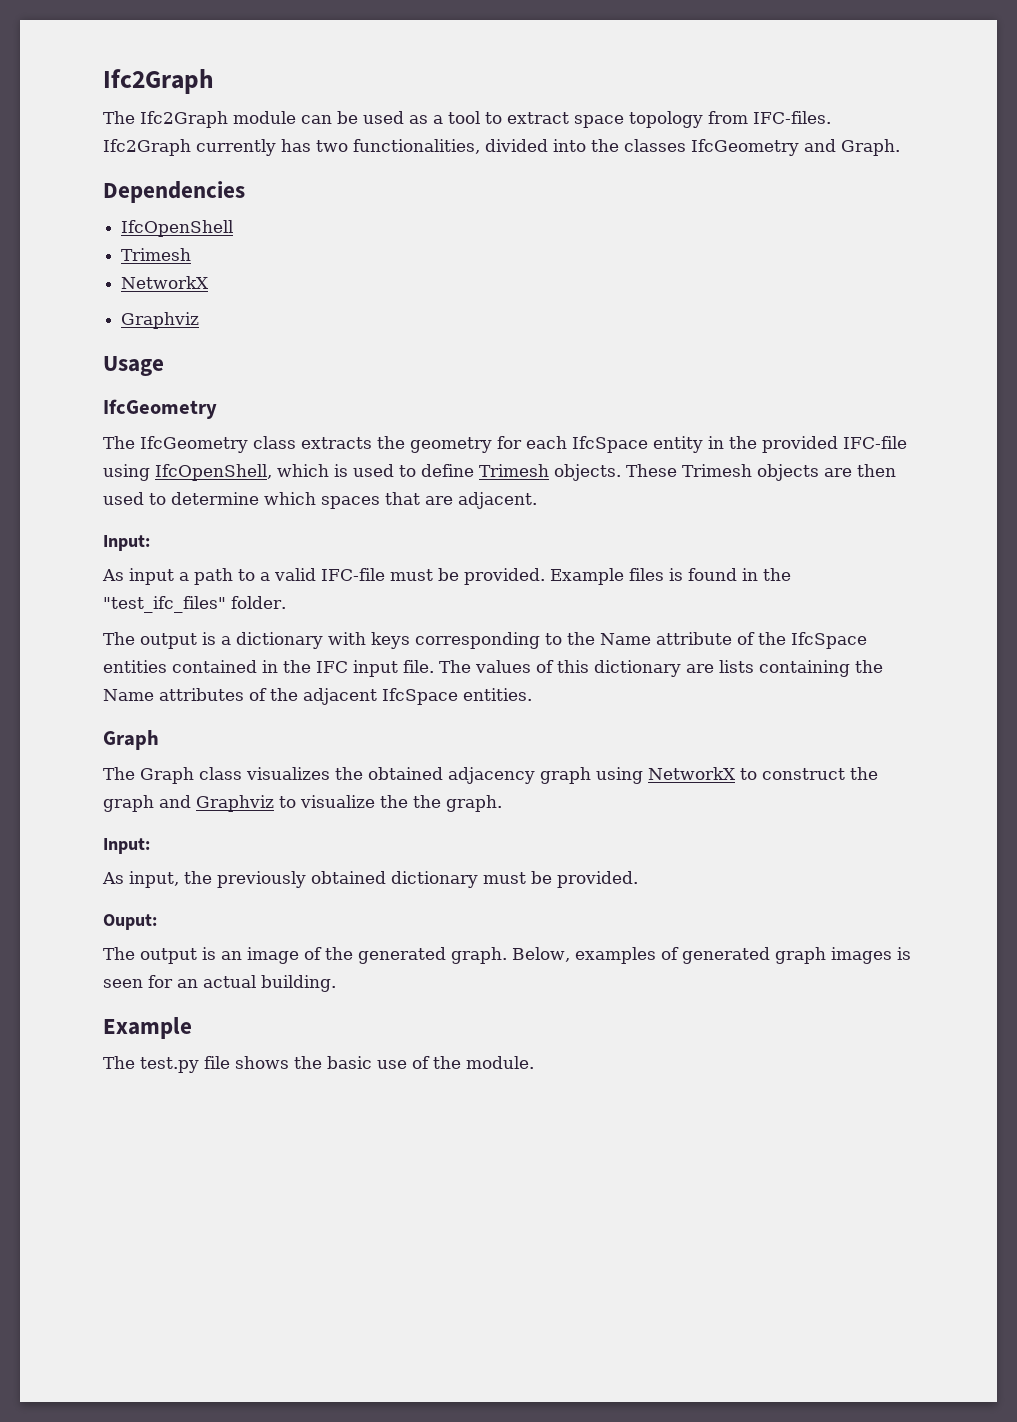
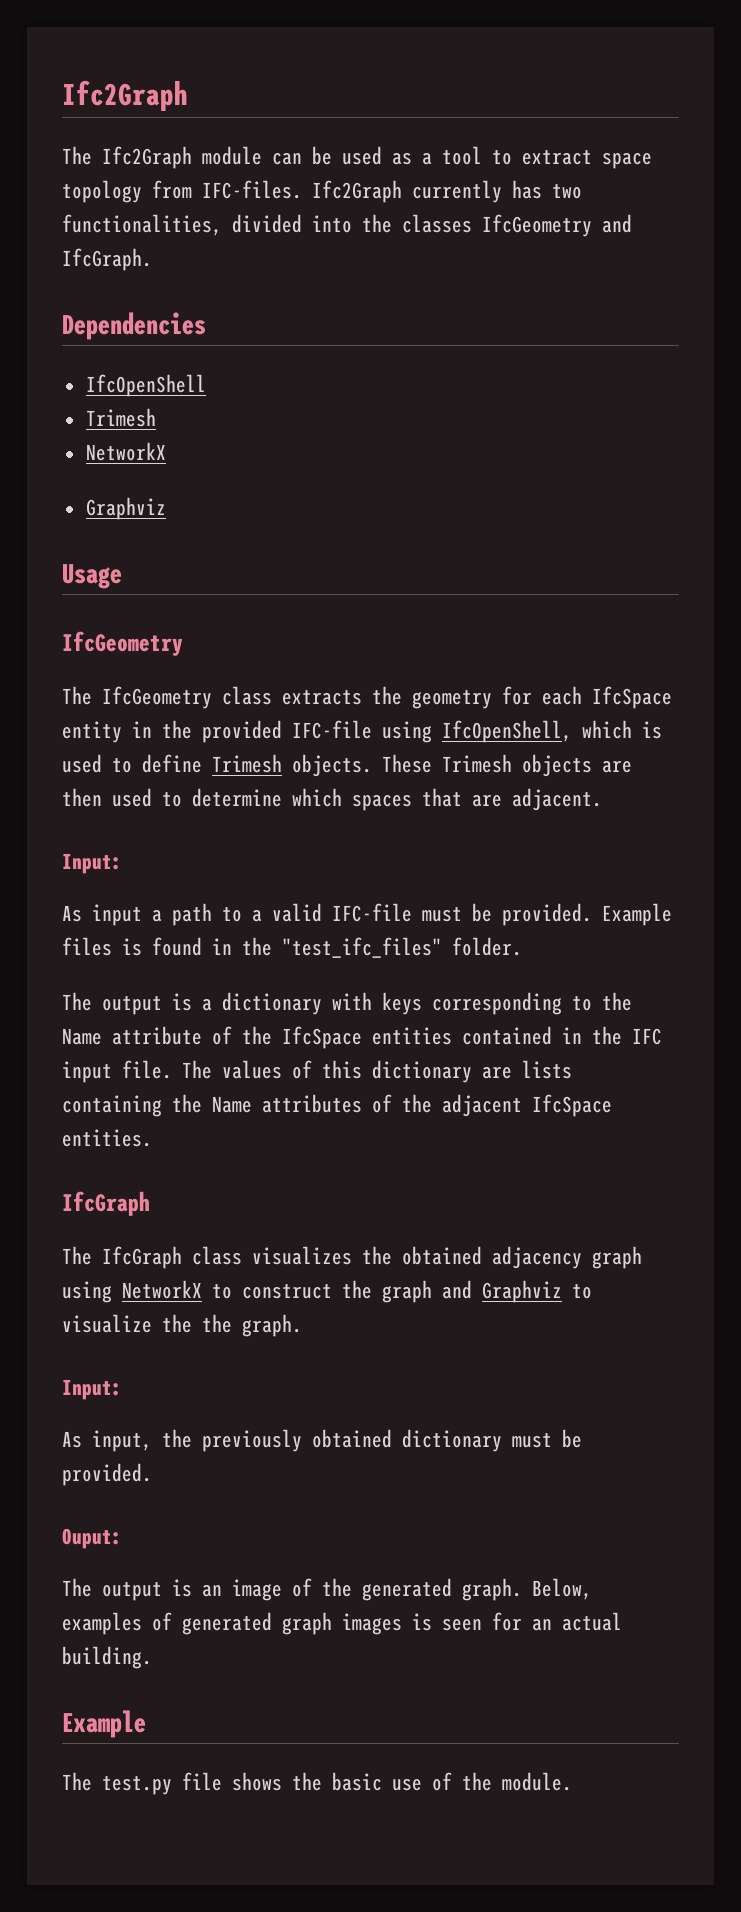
- Ifc2Graph currently has two functionalities, divided into the classes IfcGeometry and Graph.
+ Ifc2Graph currently has two functionalities, divided into the classes IfcGeometry and IfcGraph.
  The values of this dictionary are lists containing the Name attributes of the adjacent IfcSpace entities.
- Graph
- The Graph class visualizes the obtained adjacency graph using NetworkX to construct the graph and Graphviz to visualize the the graph.
+ IfcGraph
+ The IfcGraph class visualizes the obtained adjacency graph using NetworkX to construct the graph and Graphviz to visualize the the graph.

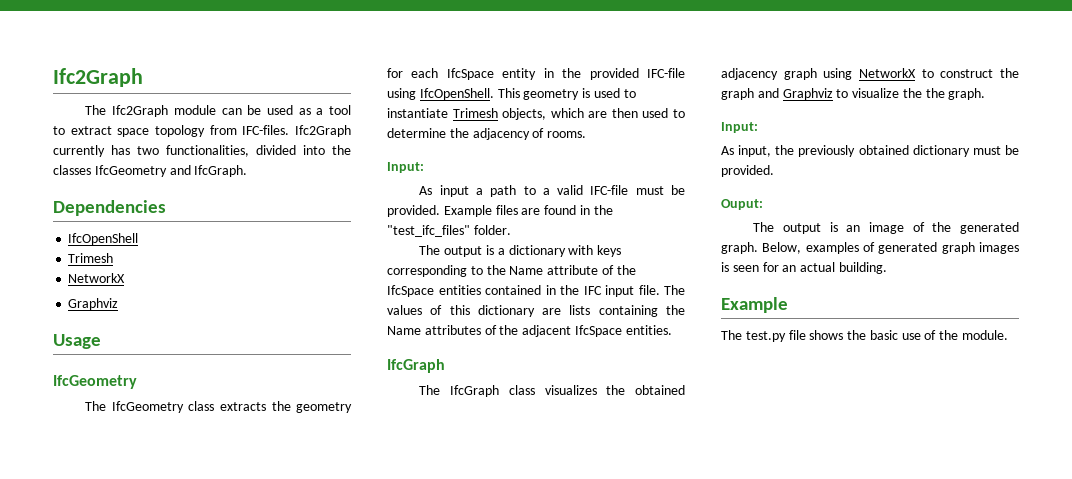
- The IfcGeometry class extracts the geometry for each IfcSpace entity in the provided IFC-file using IfcOpenShell, which is used to define Trimesh objects. These Trimesh objects are then used to determine which spaces that are adjacent.
+ The IfcGeometry class extracts the geometry for each IfcSpace entity in the provided IFC-file using IfcOpenShell. This geometry is used to instantiate Trimesh objects, which are then used to determine the adjacency of rooms.
- Example files is found in the "test_ifc_files" folder.
+ Example files are found in the "test_ifc_files" folder.

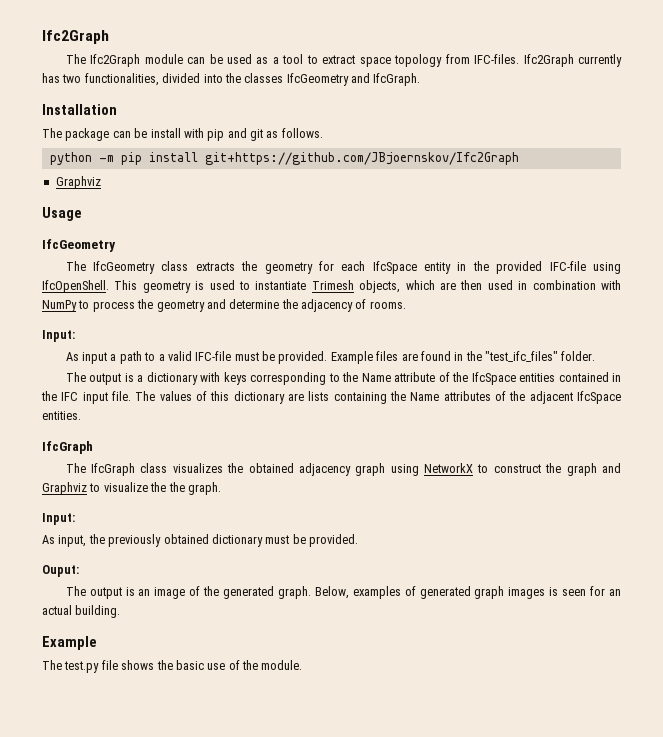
- Dependencies
- IfcOpenShell
- Trimesh
- NetworkX
+ Installation
+ The package can be install with pip and git as follows.
+ python -m pip install git+https://github.com/JBjoernskov/Ifc2Graph
- This geometry is used to instantiate Trimesh objects, which are then used to determine the adjacency of rooms.
+ This geometry is used to instantiate Trimesh objects, which are then used in combination with NumPy to process the geometry and determine the adjacency of rooms.

